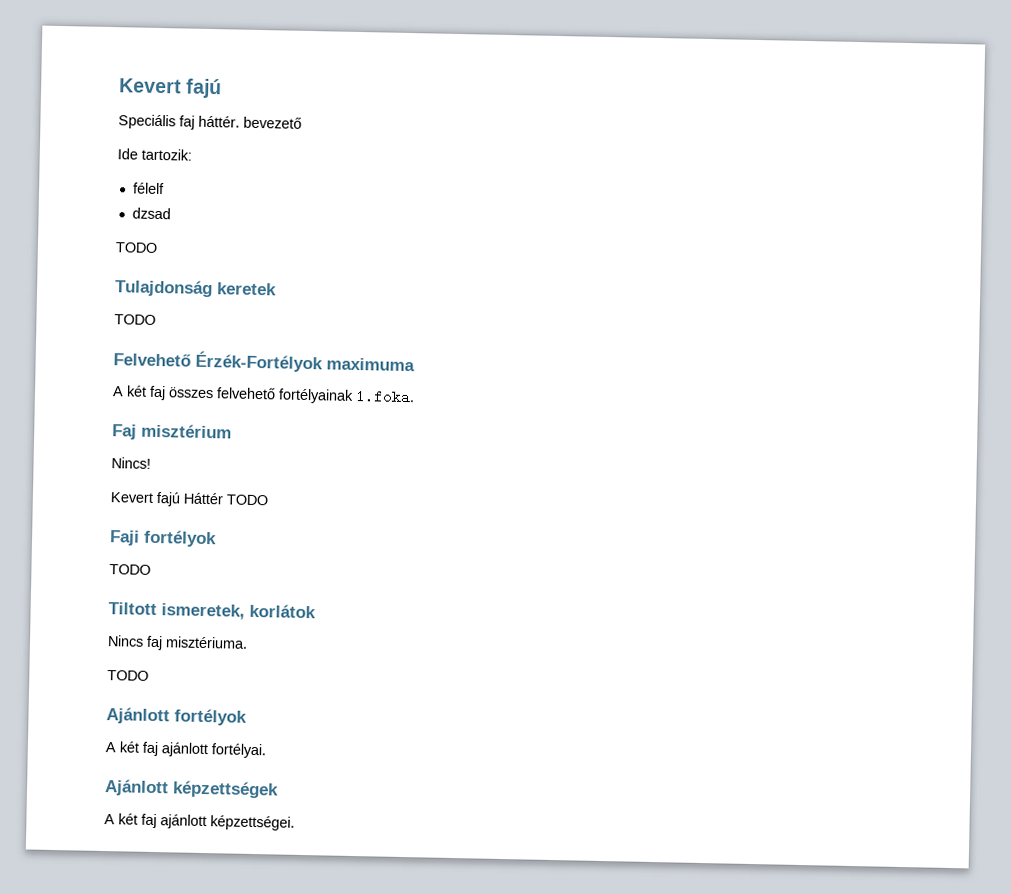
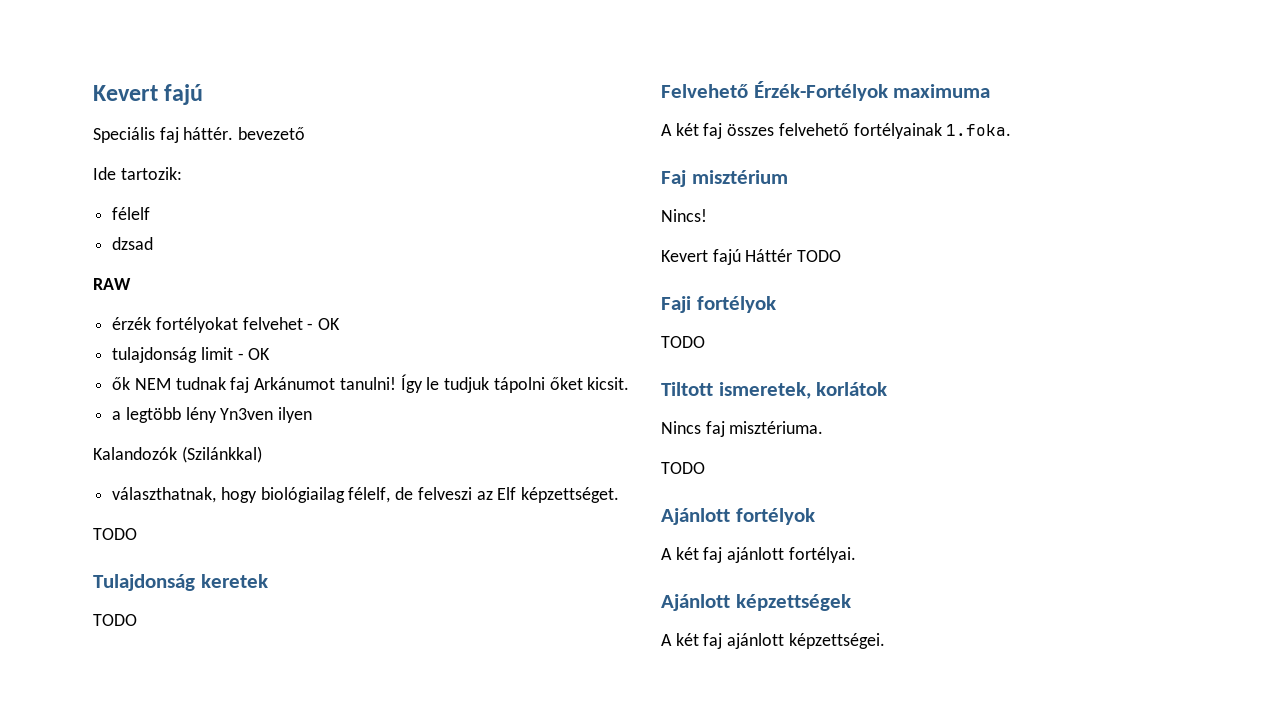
+ RAW
+ érzék fortélyokat felvehet - OK
+ tulajdonság limit - OK
+ ők NEM tudnak faj Arkánumot tanulni! Így le tudjuk tápolni őket kicsit.
+ a legtöbb lény Yn3ven ilyen
+ Kalandozók (Szilánkkal)
+ választhatnak, hogy biológiailag félelf, de felveszi az Elf képzettséget.

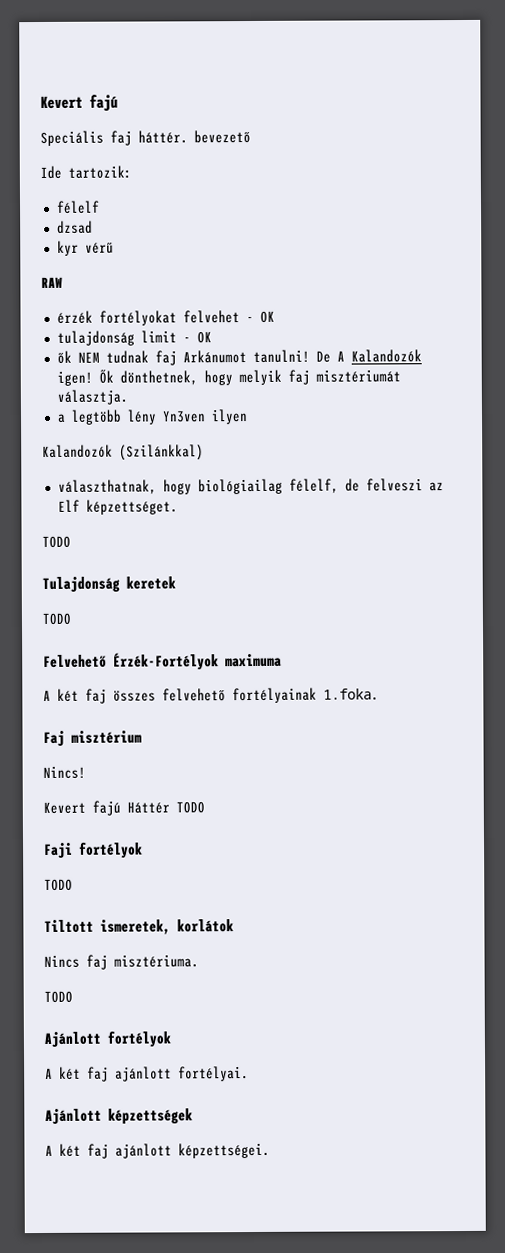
+ kyr vérű
- Így le tudjuk tápolni őket kicsit.
+ De A Kalandozók igen! Ők dönthetnek, hogy melyik faj misztériumát választja.

